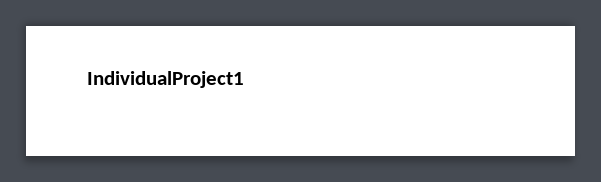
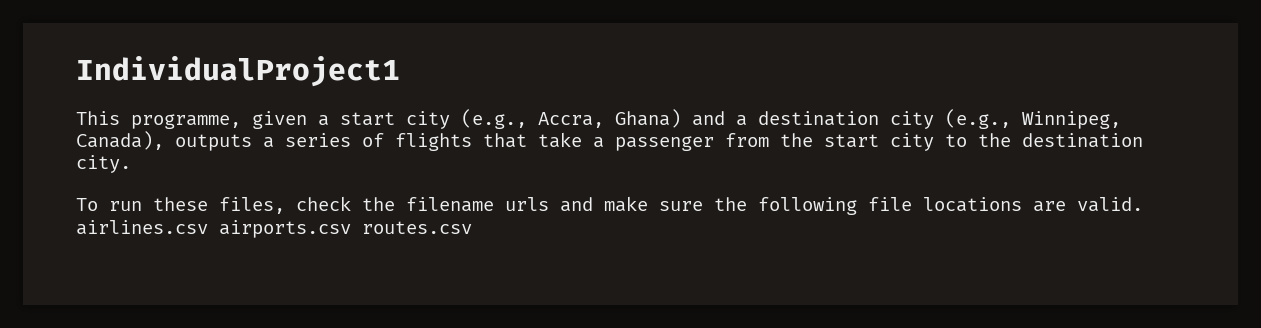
+ This programme, given a start city (e.g., Accra, Ghana) and a destination city (e.g., Winnipeg, Canada), outputs a series of flights that take a passenger from the start city to the destination city.
+ To run these files, check the filename urls and make sure the following file locations are valid. airlines.csv airports.csv routes.csv

